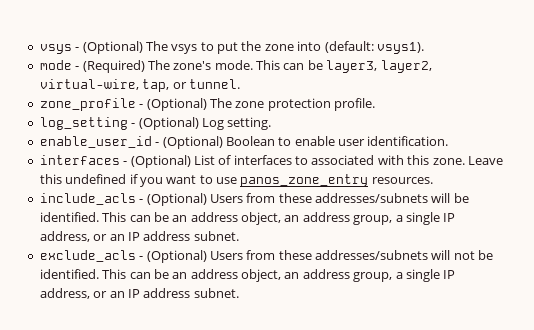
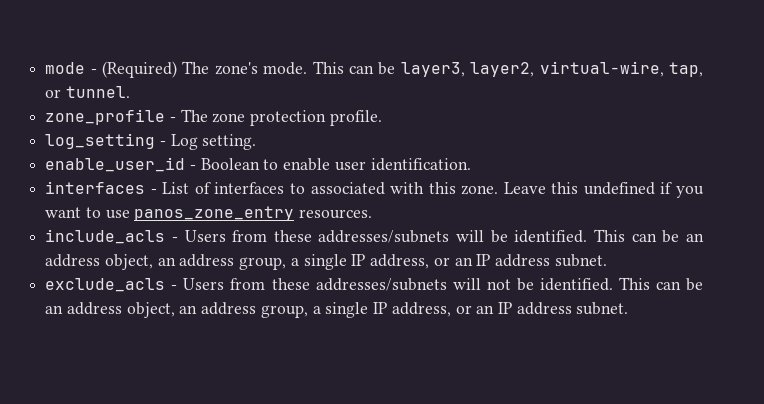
- vsys - (Optional) The vsys to put the zone into (default: vsys1).
- zone_profile - (Optional) The zone protection profile.
+ zone_profile - The zone protection profile.
- log_setting - (Optional) Log setting.
+ log_setting - Log setting.
- enable_user_id - (Optional) Boolean to enable user identification.
+ enable_user_id - Boolean to enable user identification.
- interfaces - (Optional) List of interfaces to associated with this zone.
+ interfaces - List of interfaces to associated with this zone.
- include_acls - (Optional) Users from these addresses/subnets will be identified.
+ include_acls - Users from these addresses/subnets will be identified.
- exclude_acls - (Optional) Users from these addresses/subnets will not be identified.
+ exclude_acls - Users from these addresses/subnets will not be identified.

